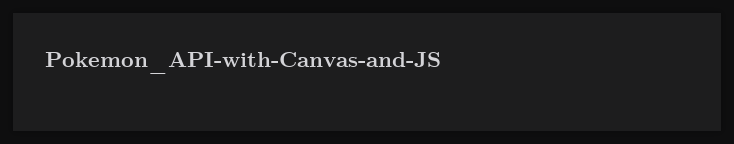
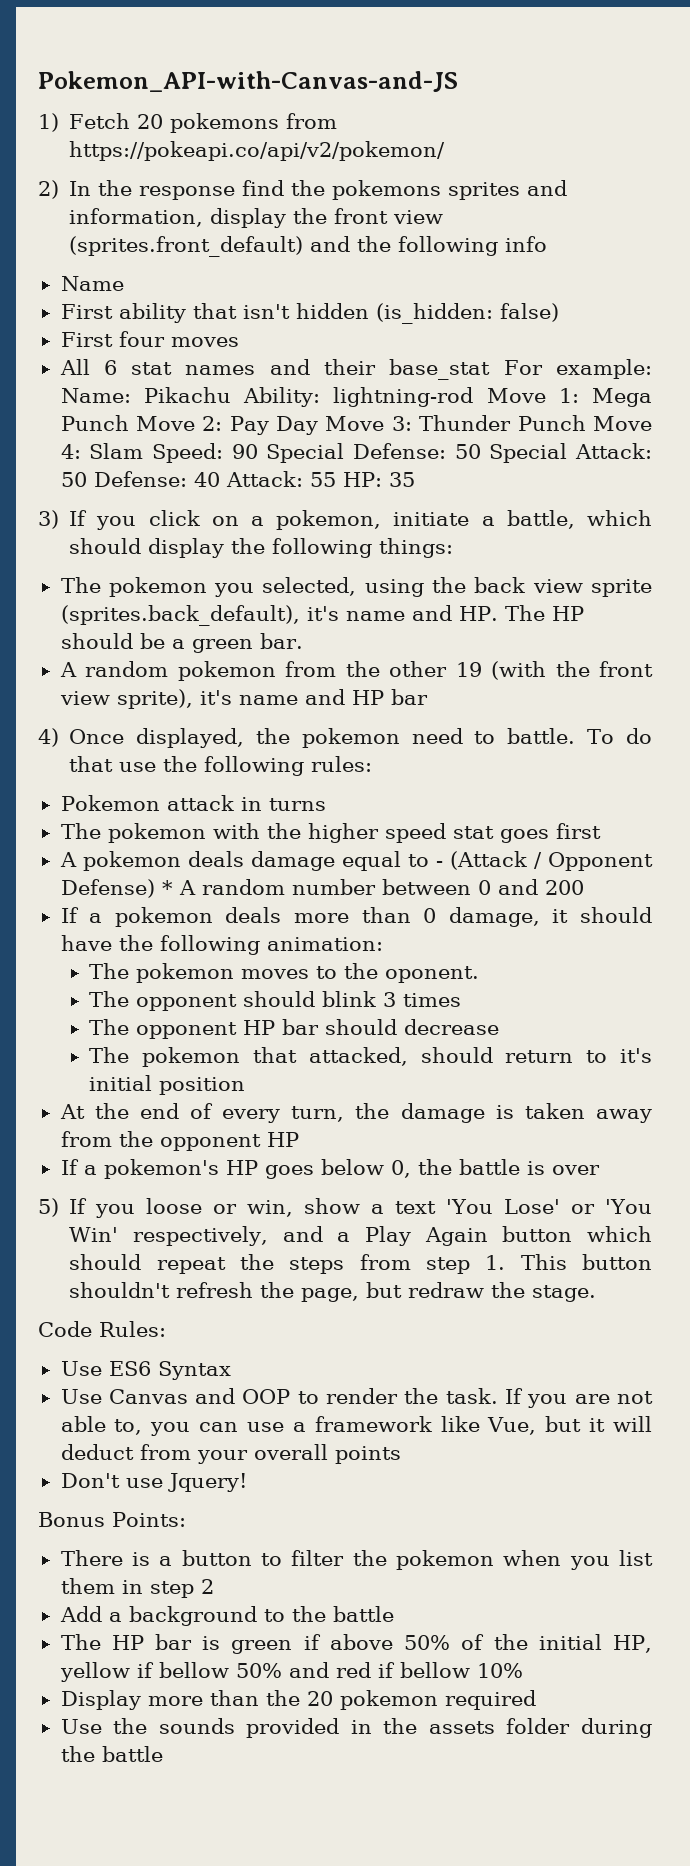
+ 1) Fetch 20 pokemons from https://pokeapi.co/api/v2/pokemon/
+ 2) In the response find the pokemons sprites and information, display the front view (sprites.front_default) and the following info
+ Name
+ First ability that isn't hidden (is_hidden: false)
+ First four moves
+ All 6 stat names and their base_stat For example: Name: Pikachu Ability: lightning-rod Move 1: Mega Punch Move 2: Pay Day Move 3: Thunder Punch Move 4: Slam Speed: 90 Special Defense: 50 Special Attack: 50 Defense: 40 Attack: 55 HP: 35
+ 3) If you click on a pokemon, initiate a battle, which should display the following things:
+ The pokemon you selected, using the back view sprite (sprites.back_default), it's name and HP. The HP should be a green bar.
+ A random pokemon from the other 19 (with the front view sprite), it's name and HP bar
+ 4) Once displayed, the pokemon need to battle. To do that use the following rules:
+ Pokemon attack in turns
+ The pokemon with the higher speed stat goes first
+ A pokemon deals damage equal to - (Attack / Opponent Defense) * A random number between 0 and 200
+ If a pokemon deals more than 0 damage, it should have the following animation:
+ The pokemon moves to the oponent.
+ The opponent should blink 3 times
+ The opponent HP bar should decrease
+ The pokemon that attacked, should return to it's initial position
+ At the end of every turn, the damage is taken away from the opponent HP
+ If a pokemon's HP goes below 0, the battle is over
+ 5) If you loose or win, show a text 'You Lose' or 'You Win' respectively, and a Play Again button which should repeat the steps from step 1. This button shouldn't refresh the page, but redraw the stage.
+ Code Rules:
+ Use ES6 Syntax
+ Use Canvas and OOP to render the task. If you are not able to, you can use a framework like Vue, but it will deduct from your overall points
+ Don't use Jquery!
+ Bonus Points:
+ There is a button to filter the pokemon when you list them in step 2
+ Add a background to the battle
+ The HP bar is green if above 50% of the initial HP, yellow if bellow 50% and red if bellow 10%
+ Display more than the 20 pokemon required
+ Use the sounds provided in the assets folder during the battle

